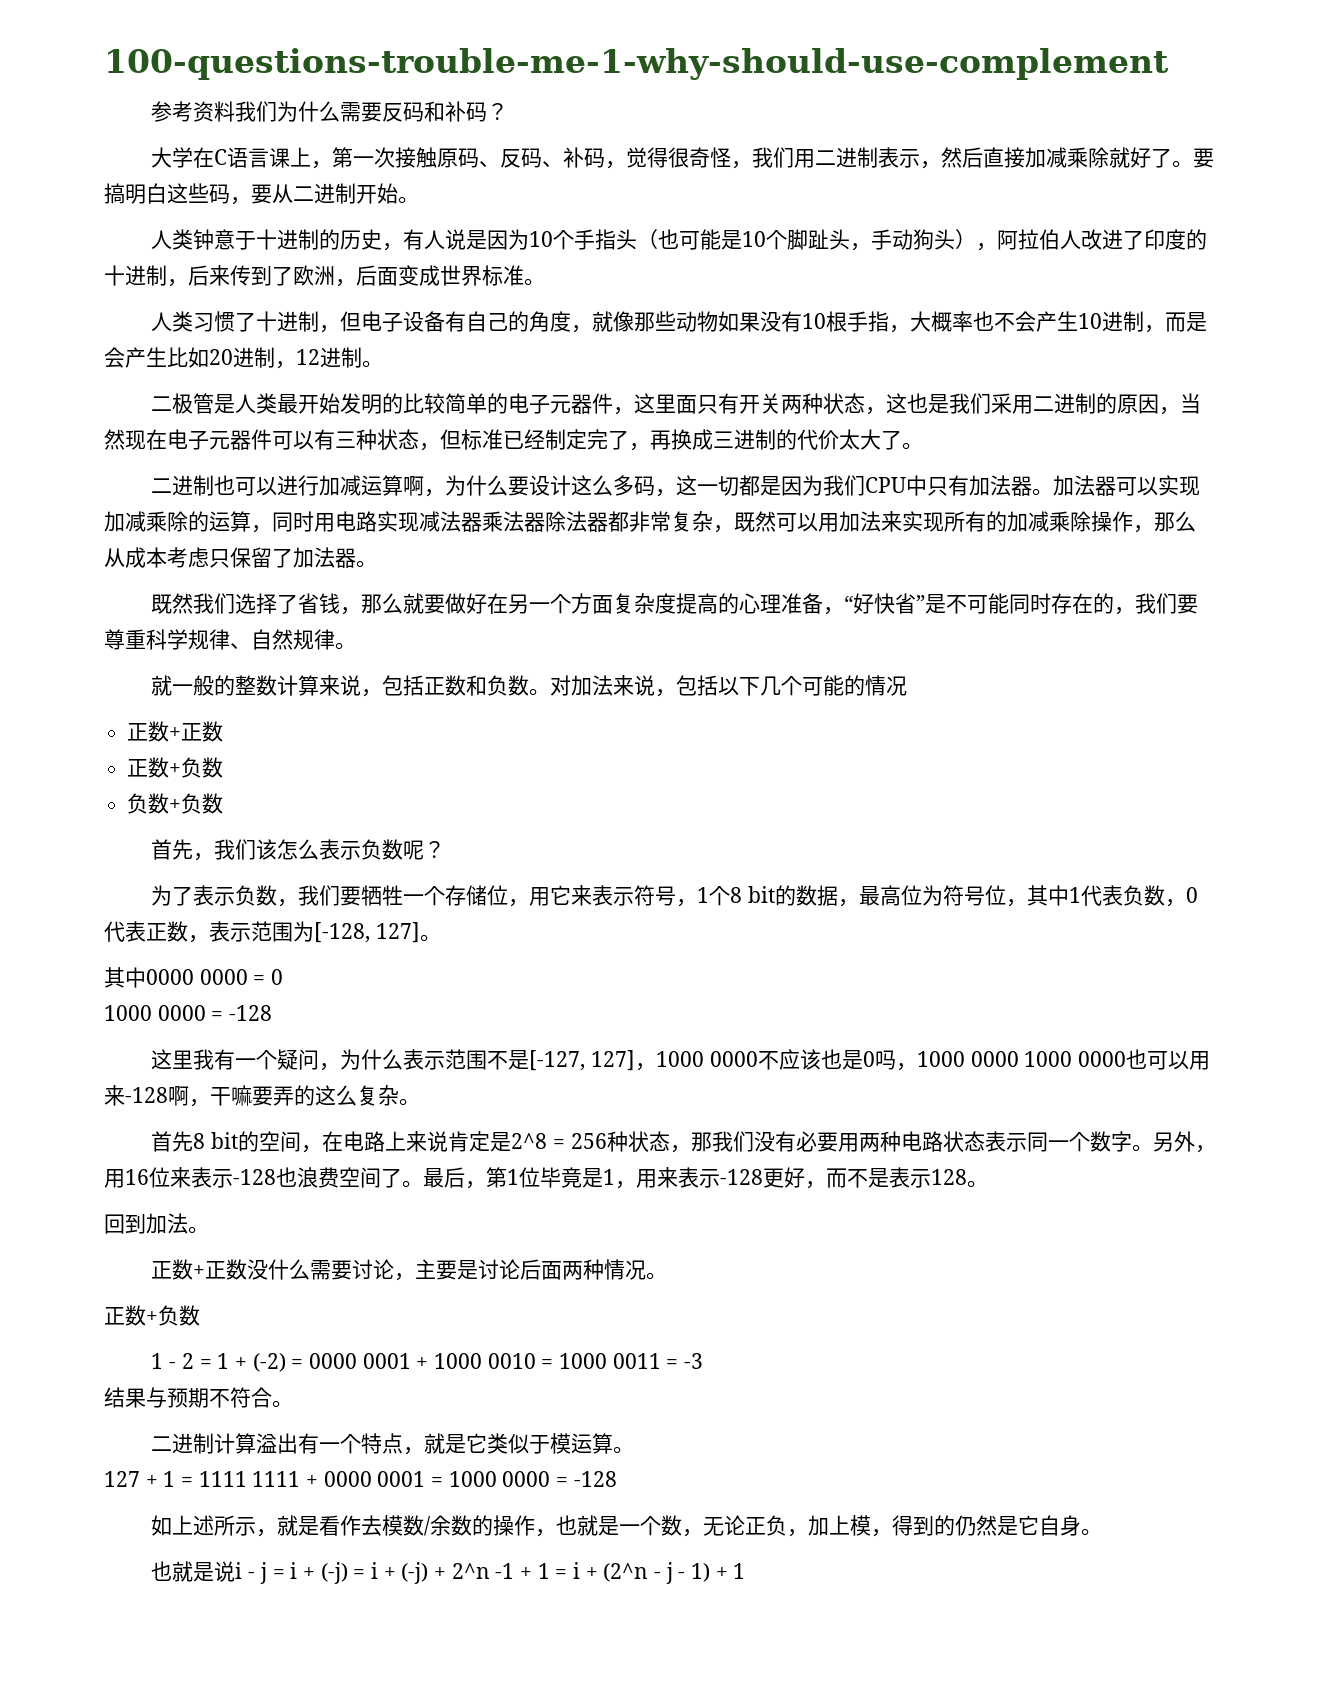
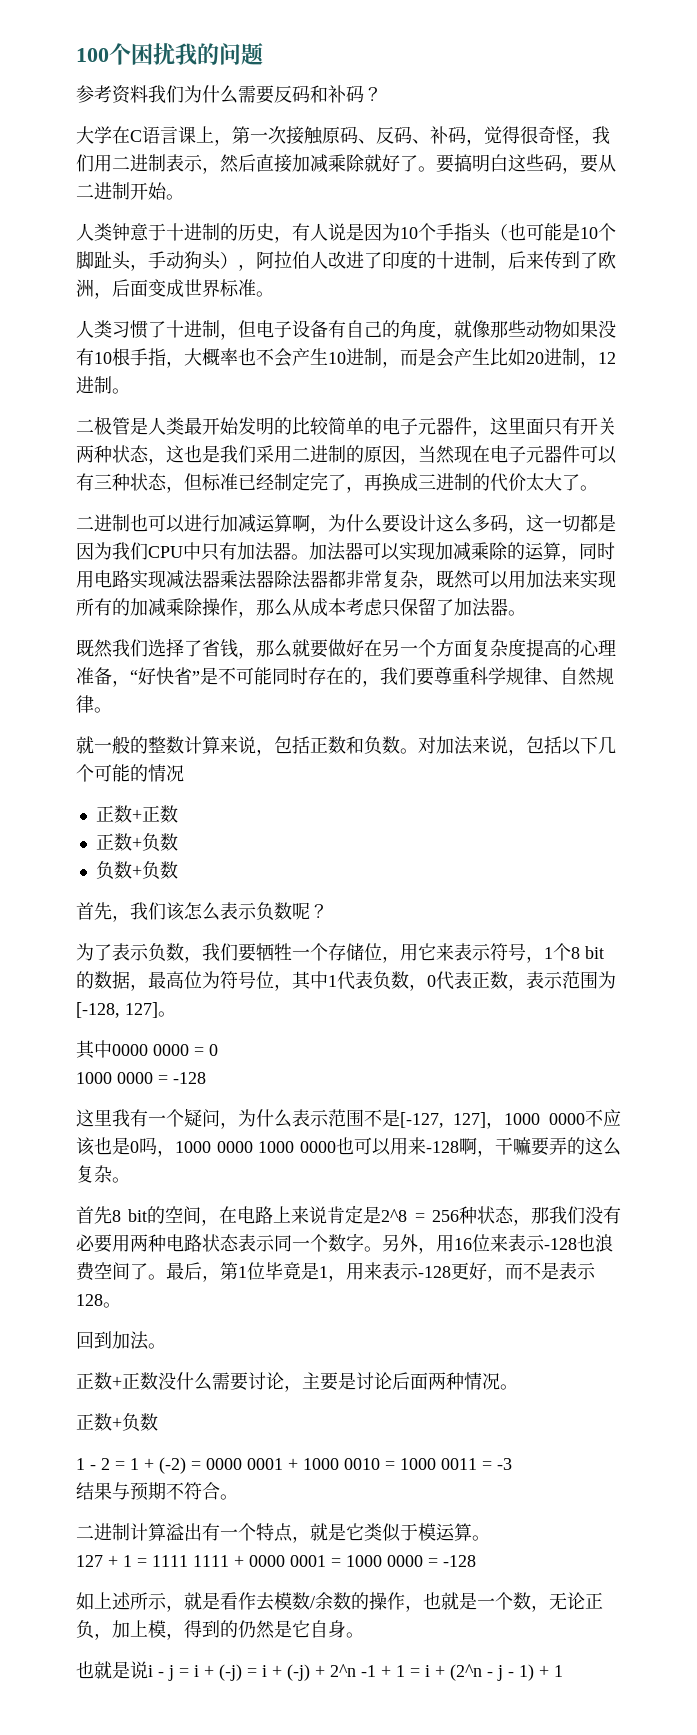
- 100-questions-trouble-me-1-why-should-use-complement
+ 100个困扰我的问题

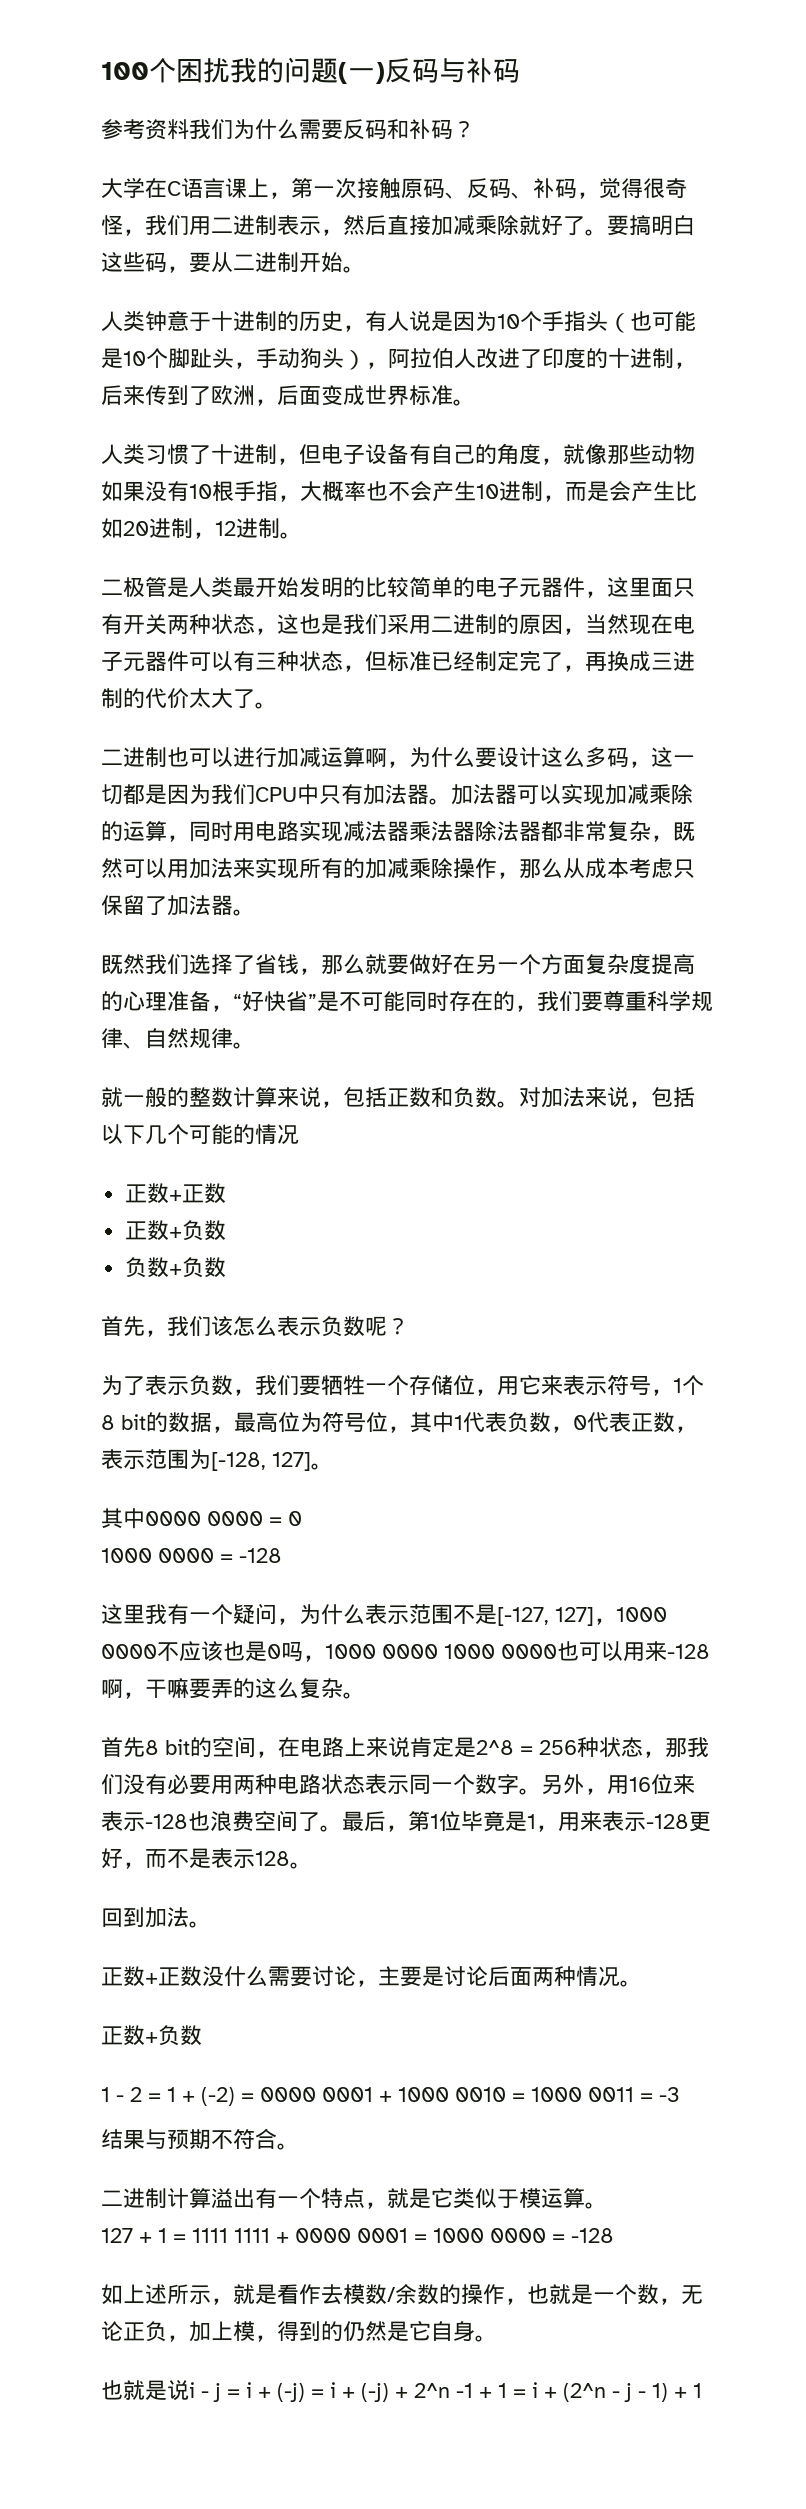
- 100个困扰我的问题
+ 100个困扰我的问题(一)反码与补码

